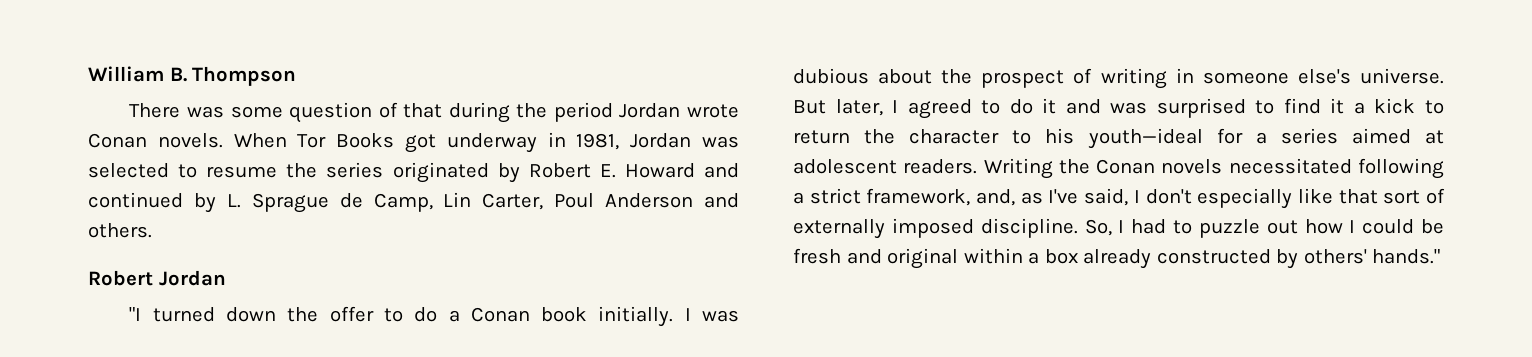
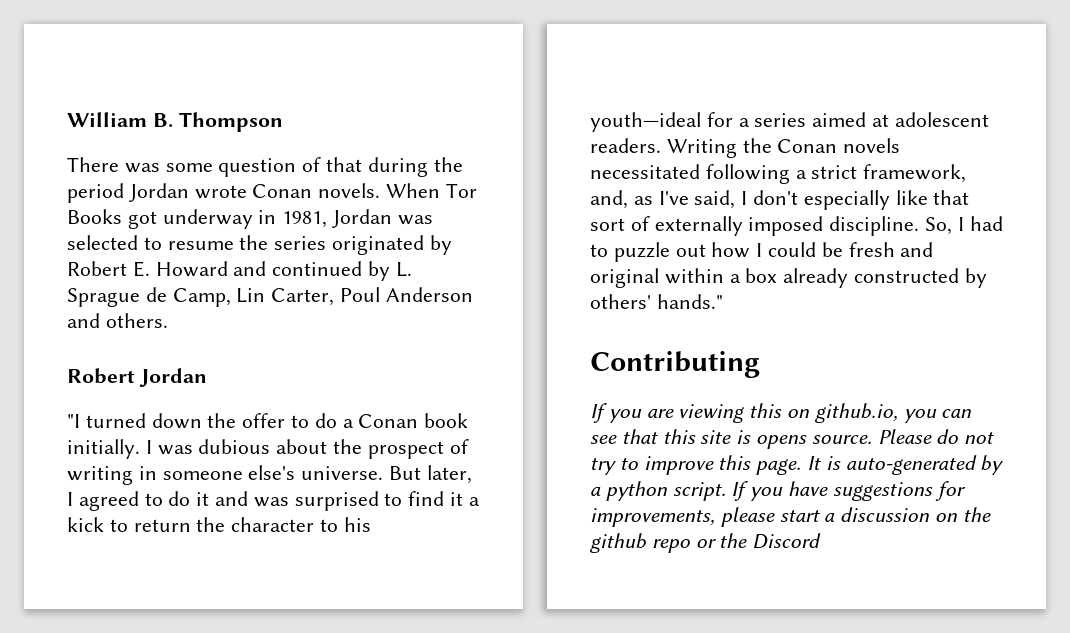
+ Contributing
+ If you are viewing this on github.io, you can see that this site is opens source. Please do not try to improve this page. It is auto-generated by a python script. If you have suggestions for improvements, please start a discussion on the github repo or the Discord

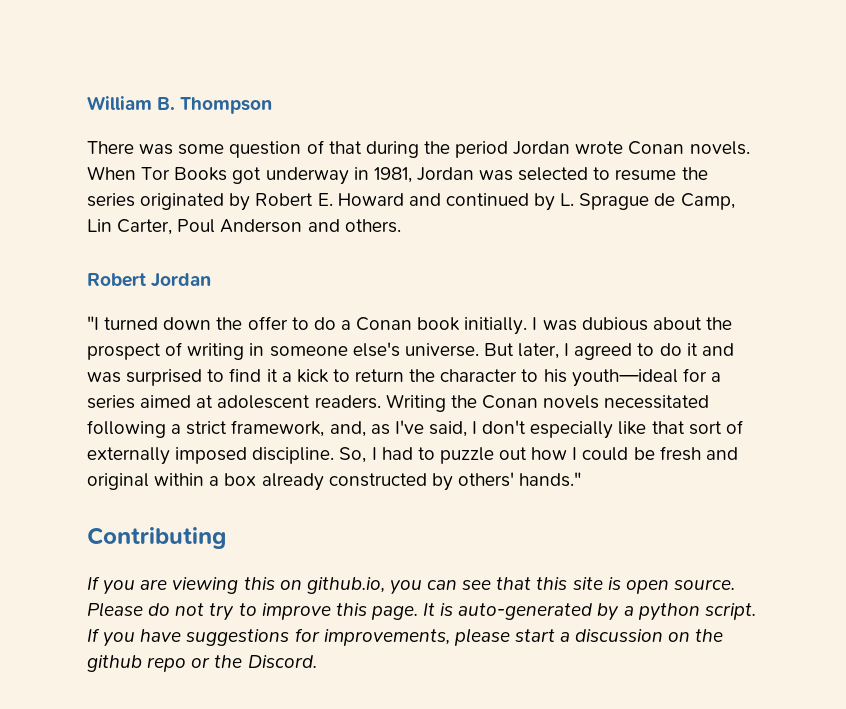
- If you are viewing this on github.io, you can see that this site is opens source.
+ If you are viewing this on github.io, you can see that this site is open source.
- If you have suggestions for improvements, please start a discussion on the github repo or the Discord
+ If you have suggestions for improvements, please start a discussion on the github repo or the Discord.

